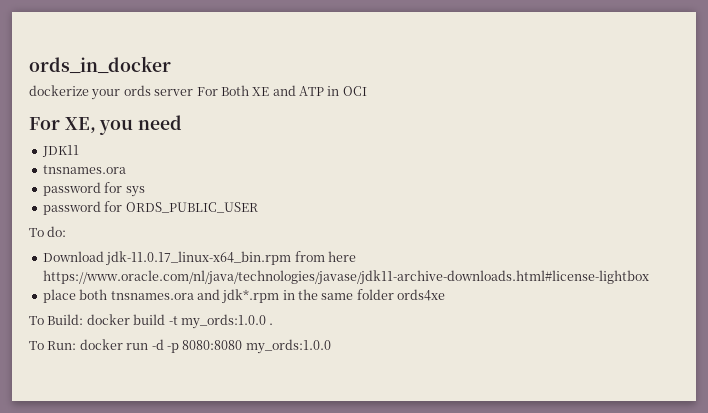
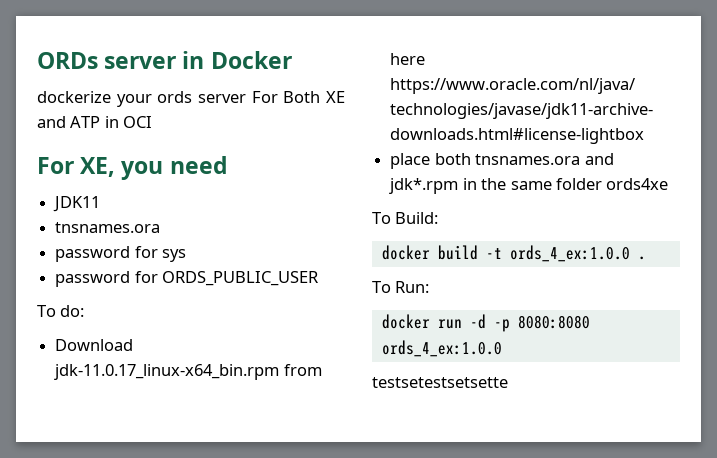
- ords_in_docker
+ ORDs server in Docker
- To Build: docker build -t my_ords:1.0.0 .
+ To Build:
+ docker build -t ords_4_ex:1.0.0 .
- To Run: docker run -d -p 8080:8080 my_ords:1.0.0
+ To Run:
+ docker run -d -p 8080:8080 ords_4_ex:1.0.0
+ testsetestsetsette

